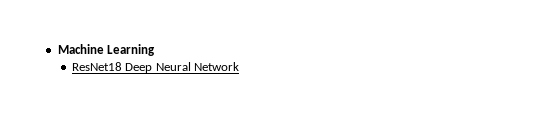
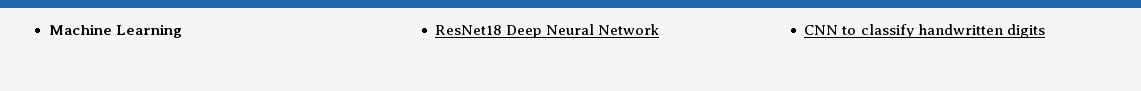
+ CNN to classify handwritten digits

